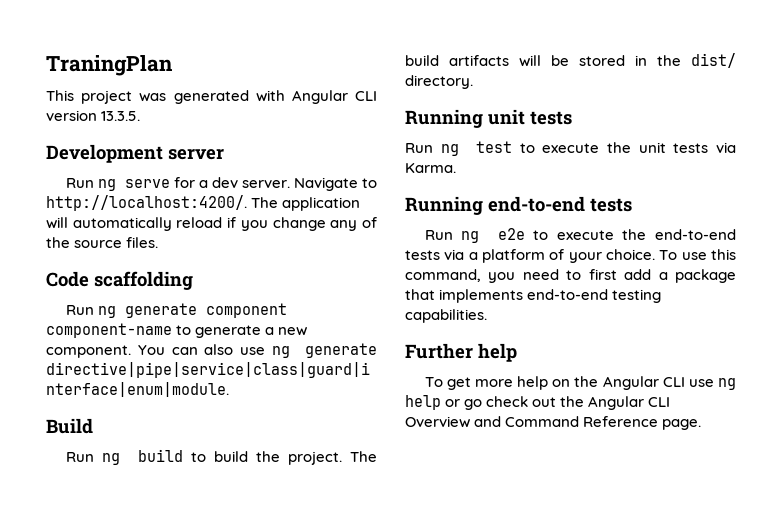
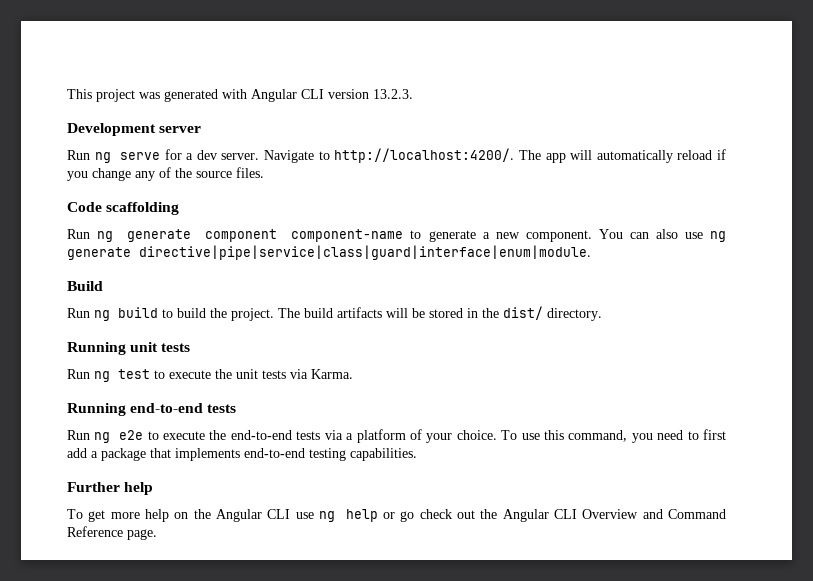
- TraningPlan
- This project was generated with Angular CLI version 13.3.5.
+ This project was generated with Angular CLI version 13.2.3.
- The application will automatically reload if you change any of the source files.
+ The app will automatically reload if you change any of the source files.

